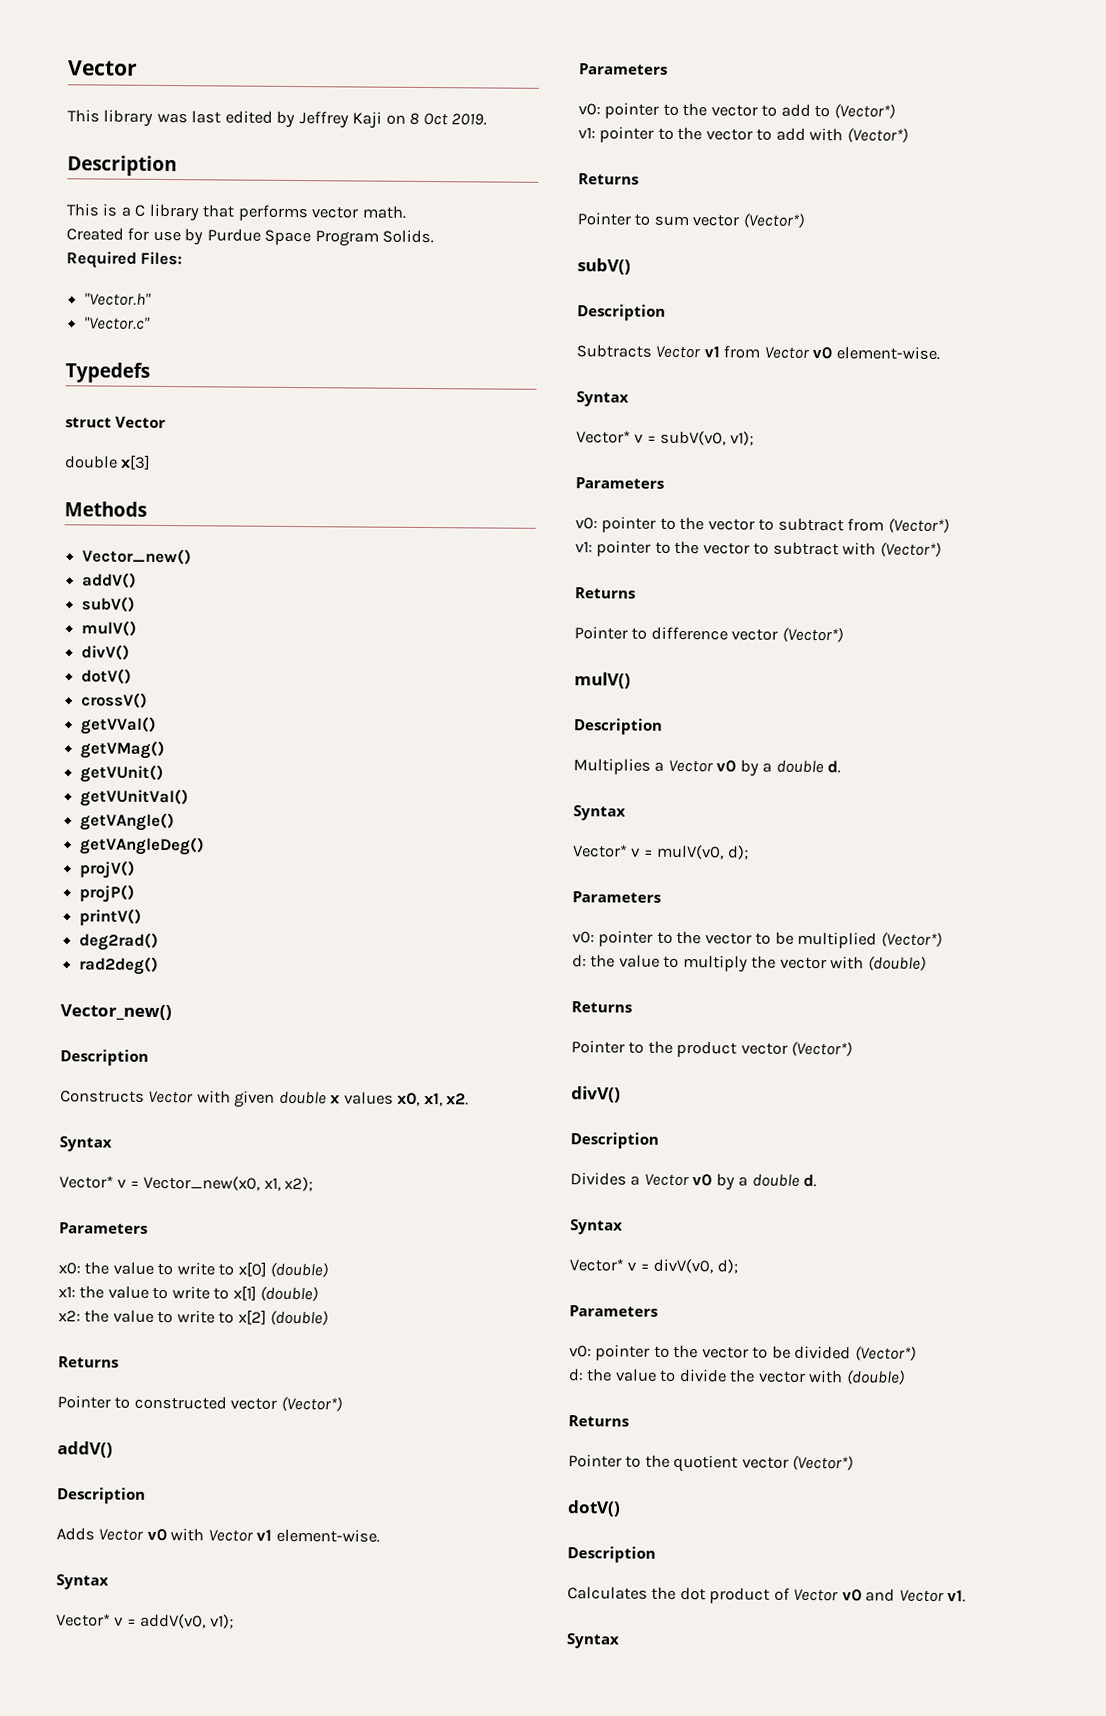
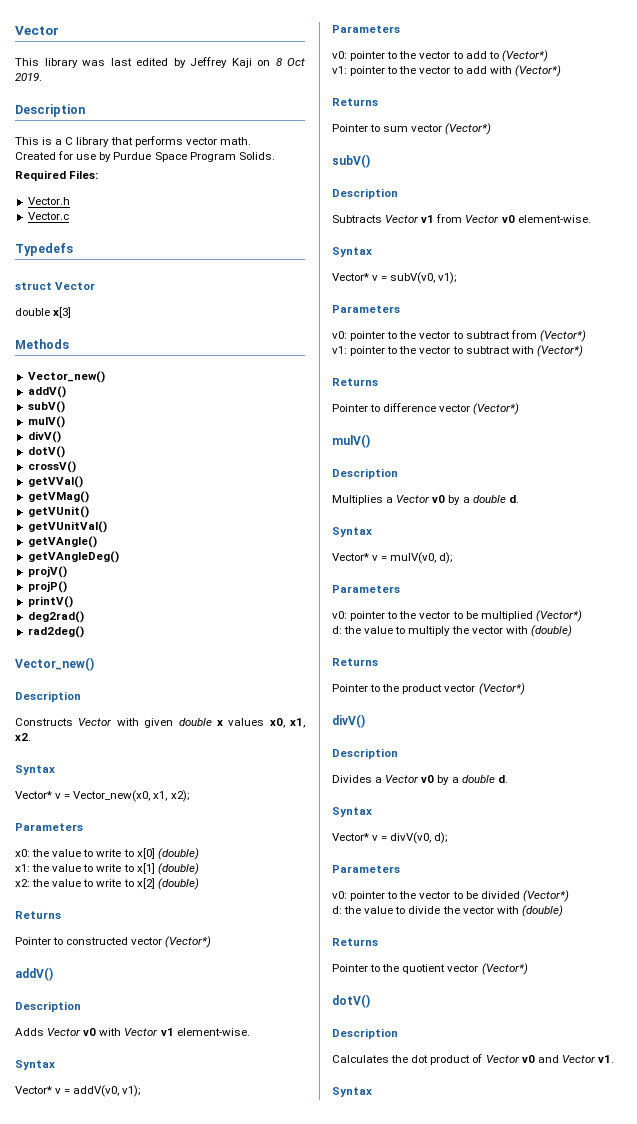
- "Vector.h"
- "Vector.c"
+ Vector.h
+ Vector.c

